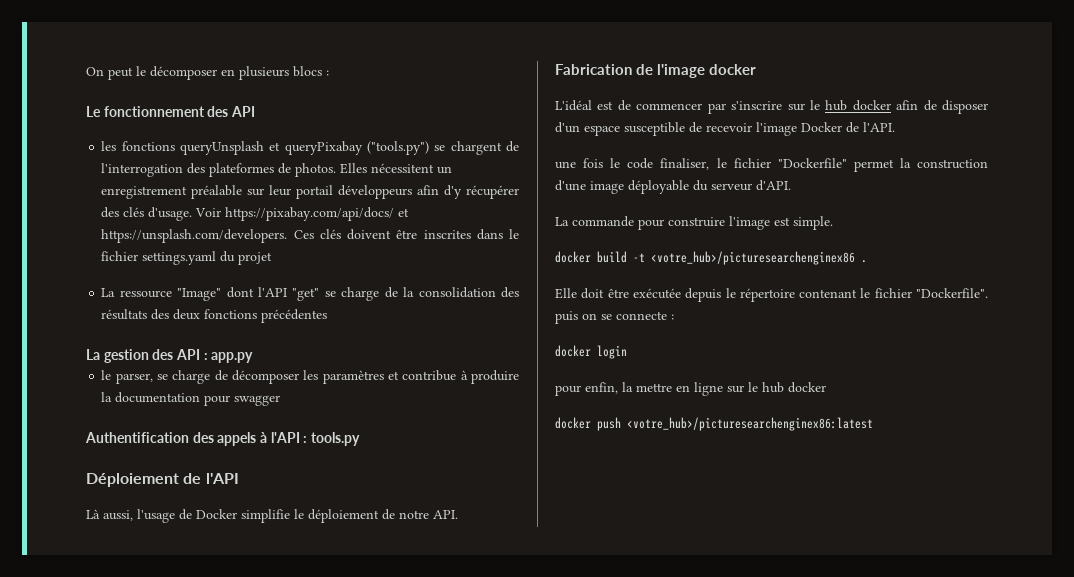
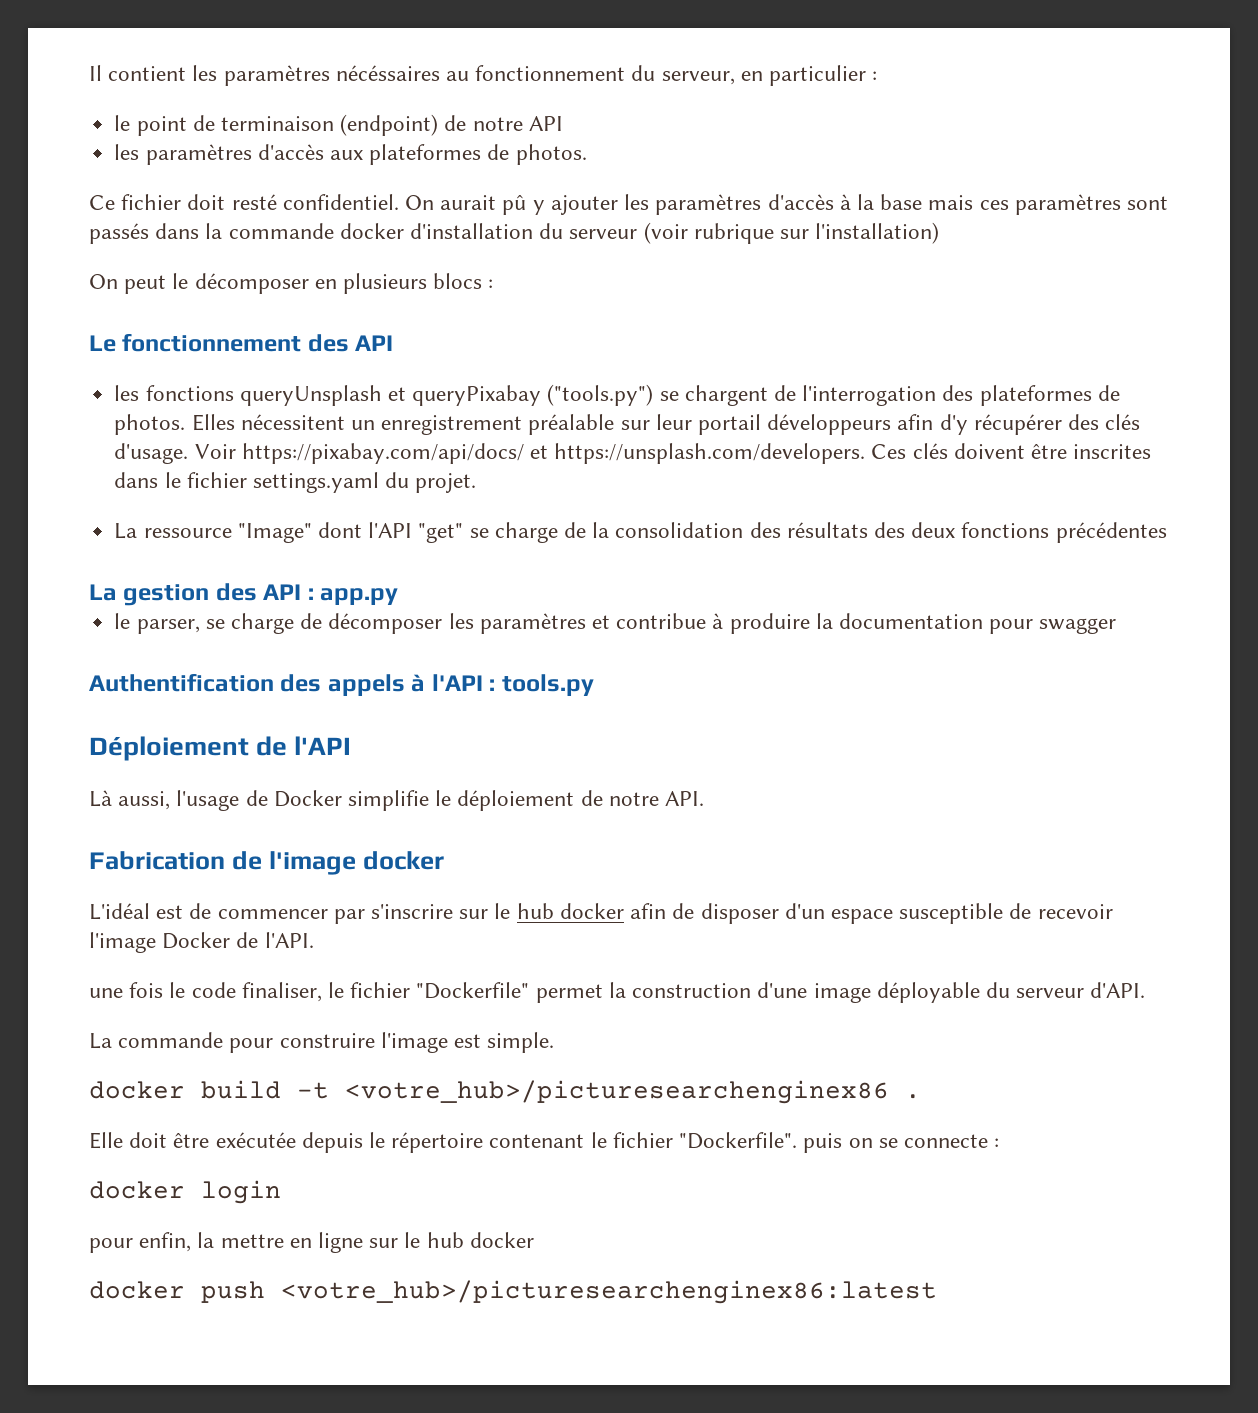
+ Il contient les paramètres nécéssaires au fonctionnement du serveur, en particulier :
+ le point de terminaison (endpoint) de notre API
+ les paramètres d'accès aux plateformes de photos.
+ Ce fichier doit resté confidentiel. On aurait pû y ajouter les paramètres d'accès à la base mais ces paramètres sont passés dans la commande docker d'installation du serveur (voir rubrique sur l'installation)
- Voir https://pixabay.com/api/docs/ et https://unsplash.com/developers. Ces clés doivent être inscrites dans le fichier settings.yaml du projet
+ Voir https://pixabay.com/api/docs/ et https://unsplash.com/developers. Ces clés doivent être inscrites dans le fichier settings.yaml du projet.

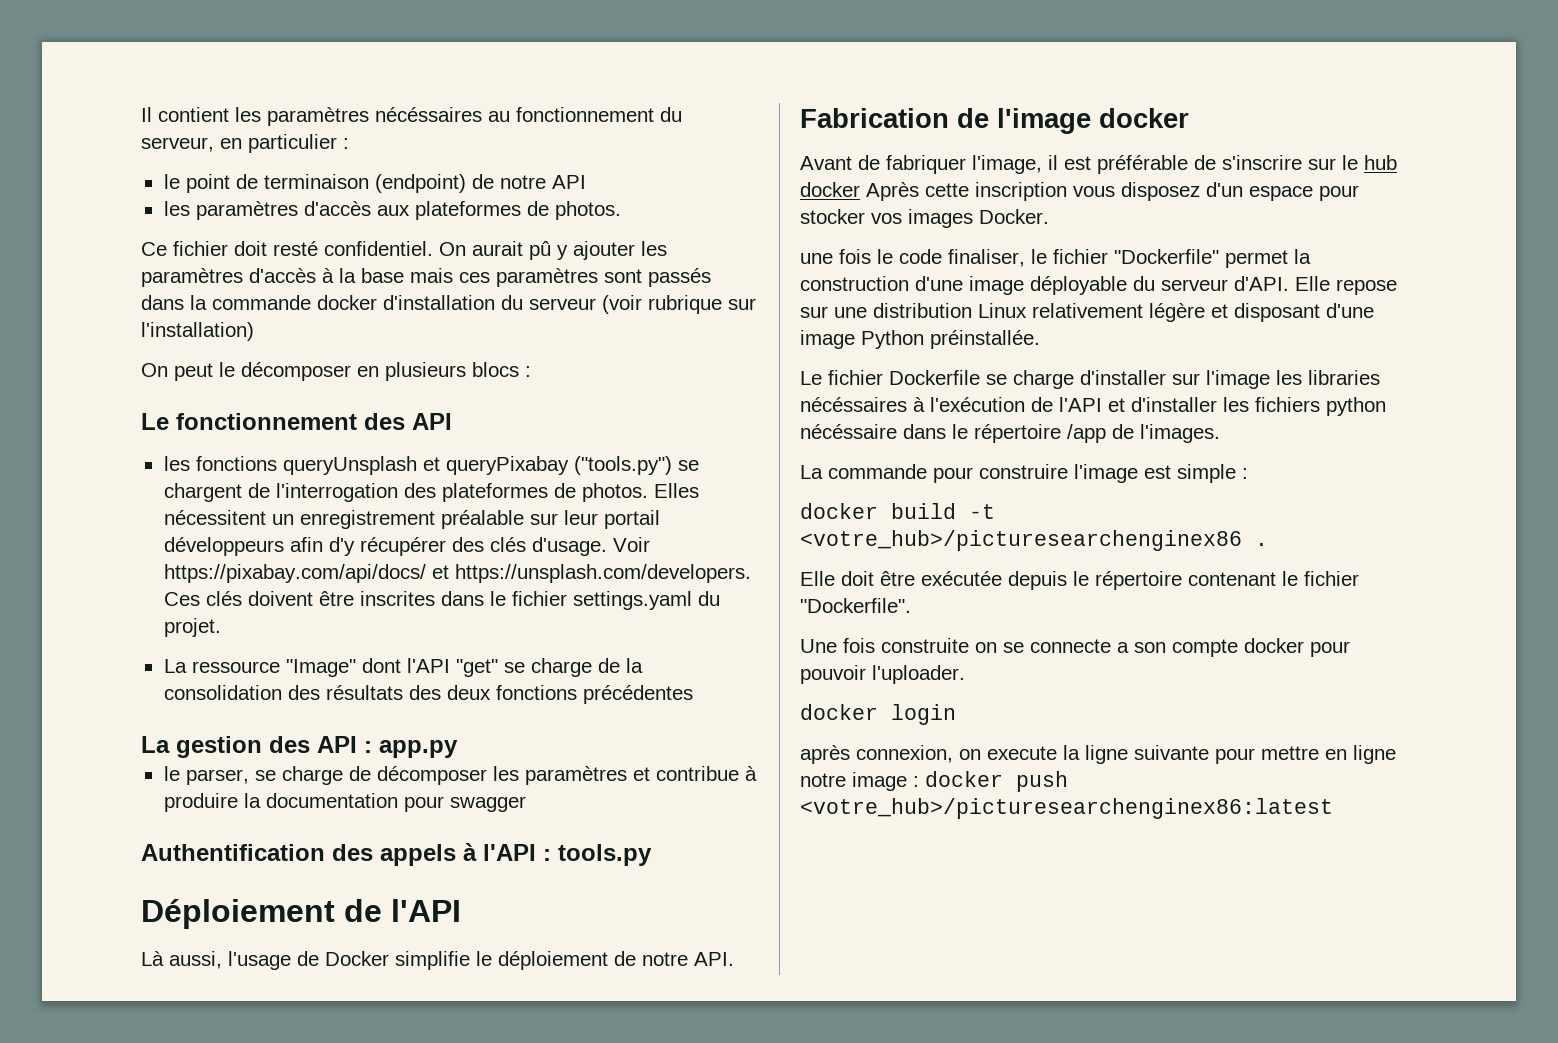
- L'idéal est de commencer par s'inscrire sur le hub docker afin de disposer d'un espace susceptible de recevoir l'image Docker de l'API.
+ Avant de fabriquer l'image, il est préférable de s'inscrire sur le hub docker Après cette inscription vous disposez d'un espace pour stocker vos images Docker.
+ Elle repose sur une distribution Linux relativement légère et disposant d'une image Python préinstallée.
+ Le fichier Dockerfile se charge d'installer sur l'image les libraries nécéssaires à l'exécution de l'API et d'installer les fichiers python nécéssaire dans le répertoire /app de l'images.
- La commande pour construire l'image est simple.
+ La commande pour construire l'image est simple :
- Elle doit être exécutée depuis le répertoire contenant le fichier "Dockerfile". puis on se connecte :
+ Elle doit être exécutée depuis le répertoire contenant le fichier "Dockerfile".
+ Une fois construite on se connecte a son compte docker pour pouvoir l'uploader.
  docker login
- pour enfin, la mettre en ligne sur le hub docker
- docker push <votre_hub>/picturesearchenginex86:latest
+ après connexion, on execute la ligne suivante pour mettre en ligne notre image : docker push <votre_hub>/picturesearchenginex86:latest

